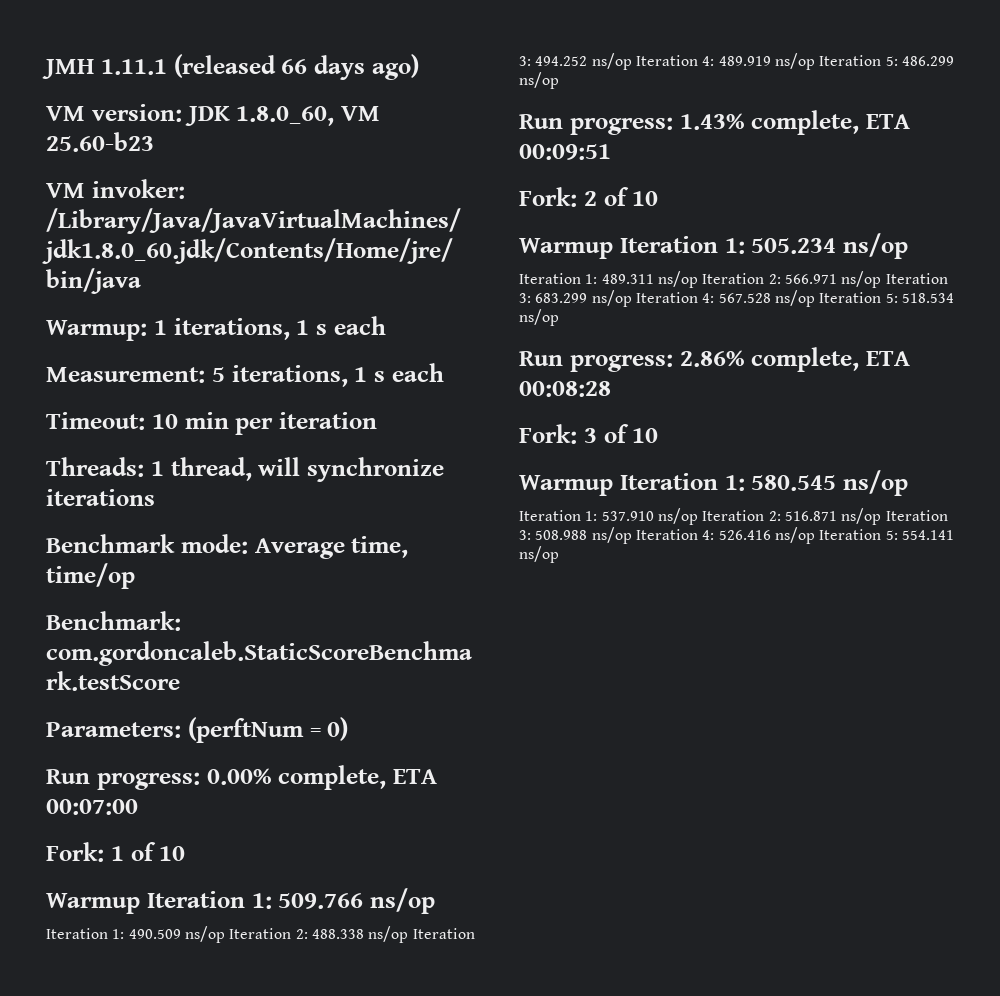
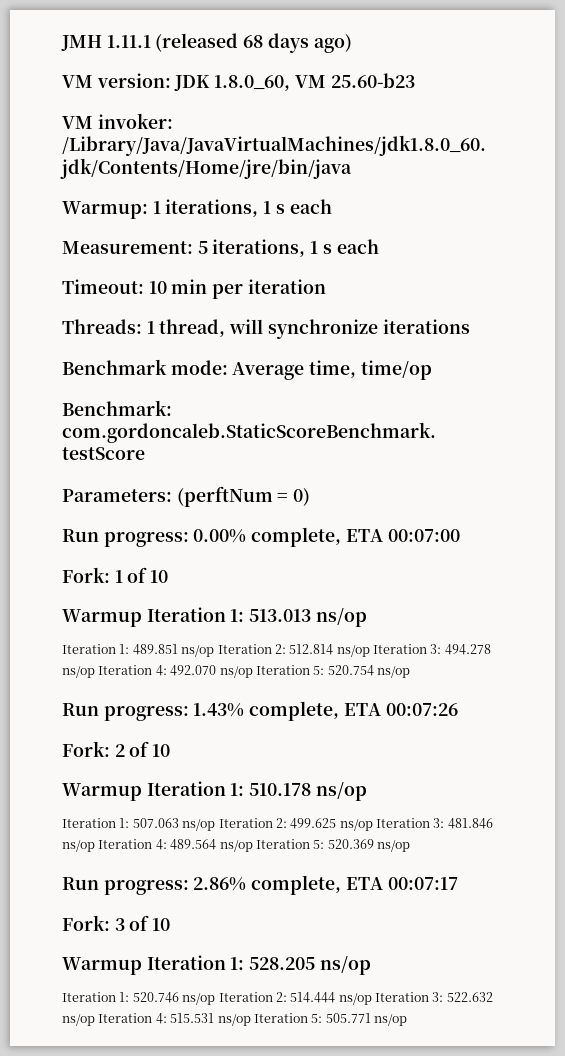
- JMH 1.11.1 (released 66 days ago)
+ JMH 1.11.1 (released 68 days ago)
- Warmup Iteration 1: 509.766 ns/op
- Iteration 1: 490.509 ns/op Iteration 2: 488.338 ns/op Iteration 3: 494.252 ns/op Iteration 4: 489.919 ns/op Iteration 5: 486.299 ns/op
+ Warmup Iteration 1: 513.013 ns/op
+ Iteration 1: 489.851 ns/op Iteration 2: 512.814 ns/op Iteration 3: 494.278 ns/op Iteration 4: 492.070 ns/op Iteration 5: 520.754 ns/op
- Run progress: 1.43% complete, ETA 00:09:51
+ Run progress: 1.43% complete, ETA 00:07:26
- Warmup Iteration 1: 505.234 ns/op
- Iteration 1: 489.311 ns/op Iteration 2: 566.971 ns/op Iteration 3: 683.299 ns/op Iteration 4: 567.528 ns/op Iteration 5: 518.534 ns/op
+ Warmup Iteration 1: 510.178 ns/op
+ Iteration 1: 507.063 ns/op Iteration 2: 499.625 ns/op Iteration 3: 481.846 ns/op Iteration 4: 489.564 ns/op Iteration 5: 520.369 ns/op
- Run progress: 2.86% complete, ETA 00:08:28
+ Run progress: 2.86% complete, ETA 00:07:17
- Warmup Iteration 1: 580.545 ns/op
- Iteration 1: 537.910 ns/op Iteration 2: 516.871 ns/op Iteration 3: 508.988 ns/op Iteration 4: 526.416 ns/op Iteration 5: 554.141 ns/op
+ Warmup Iteration 1: 528.205 ns/op
+ Iteration 1: 520.746 ns/op Iteration 2: 514.444 ns/op Iteration 3: 522.632 ns/op Iteration 4: 515.531 ns/op Iteration 5: 505.771 ns/op

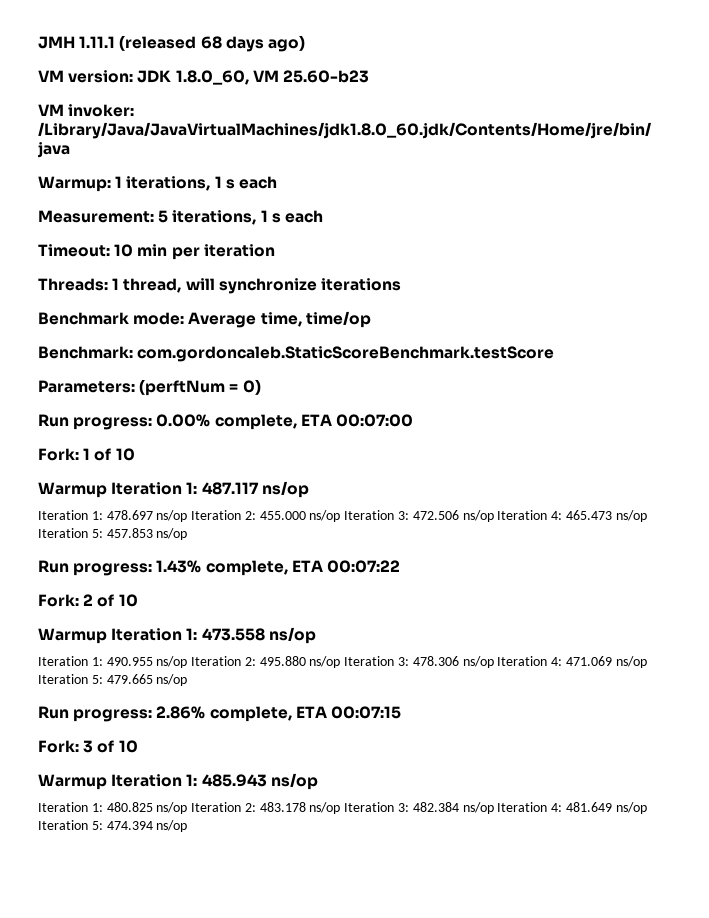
- Warmup Iteration 1: 513.013 ns/op
- Iteration 1: 489.851 ns/op Iteration 2: 512.814 ns/op Iteration 3: 494.278 ns/op Iteration 4: 492.070 ns/op Iteration 5: 520.754 ns/op
+ Warmup Iteration 1: 487.117 ns/op
+ Iteration 1: 478.697 ns/op Iteration 2: 455.000 ns/op Iteration 3: 472.506 ns/op Iteration 4: 465.473 ns/op Iteration 5: 457.853 ns/op
- Run progress: 1.43% complete, ETA 00:07:26
+ Run progress: 1.43% complete, ETA 00:07:22
- Warmup Iteration 1: 510.178 ns/op
- Iteration 1: 507.063 ns/op Iteration 2: 499.625 ns/op Iteration 3: 481.846 ns/op Iteration 4: 489.564 ns/op Iteration 5: 520.369 ns/op
+ Warmup Iteration 1: 473.558 ns/op
+ Iteration 1: 490.955 ns/op Iteration 2: 495.880 ns/op Iteration 3: 478.306 ns/op Iteration 4: 471.069 ns/op Iteration 5: 479.665 ns/op
- Run progress: 2.86% complete, ETA 00:07:17
+ Run progress: 2.86% complete, ETA 00:07:15
- Warmup Iteration 1: 528.205 ns/op
- Iteration 1: 520.746 ns/op Iteration 2: 514.444 ns/op Iteration 3: 522.632 ns/op Iteration 4: 515.531 ns/op Iteration 5: 505.771 ns/op
+ Warmup Iteration 1: 485.943 ns/op
+ Iteration 1: 480.825 ns/op Iteration 2: 483.178 ns/op Iteration 3: 482.384 ns/op Iteration 4: 481.649 ns/op Iteration 5: 474.394 ns/op

